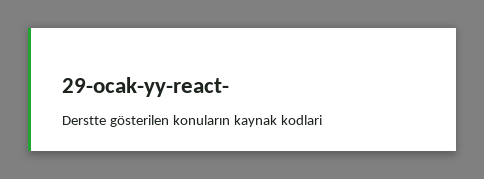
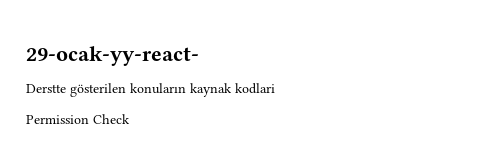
+ Permission Check

